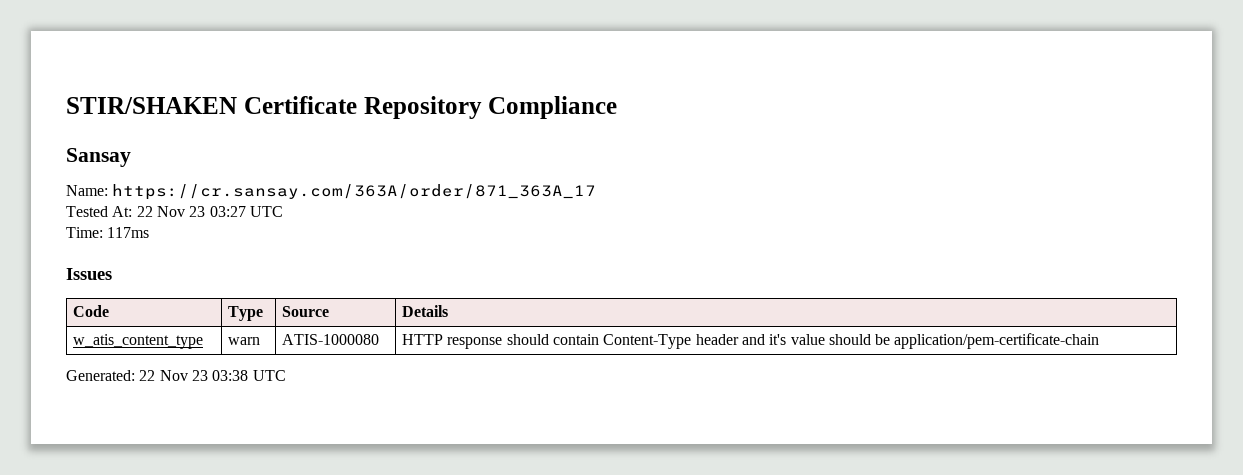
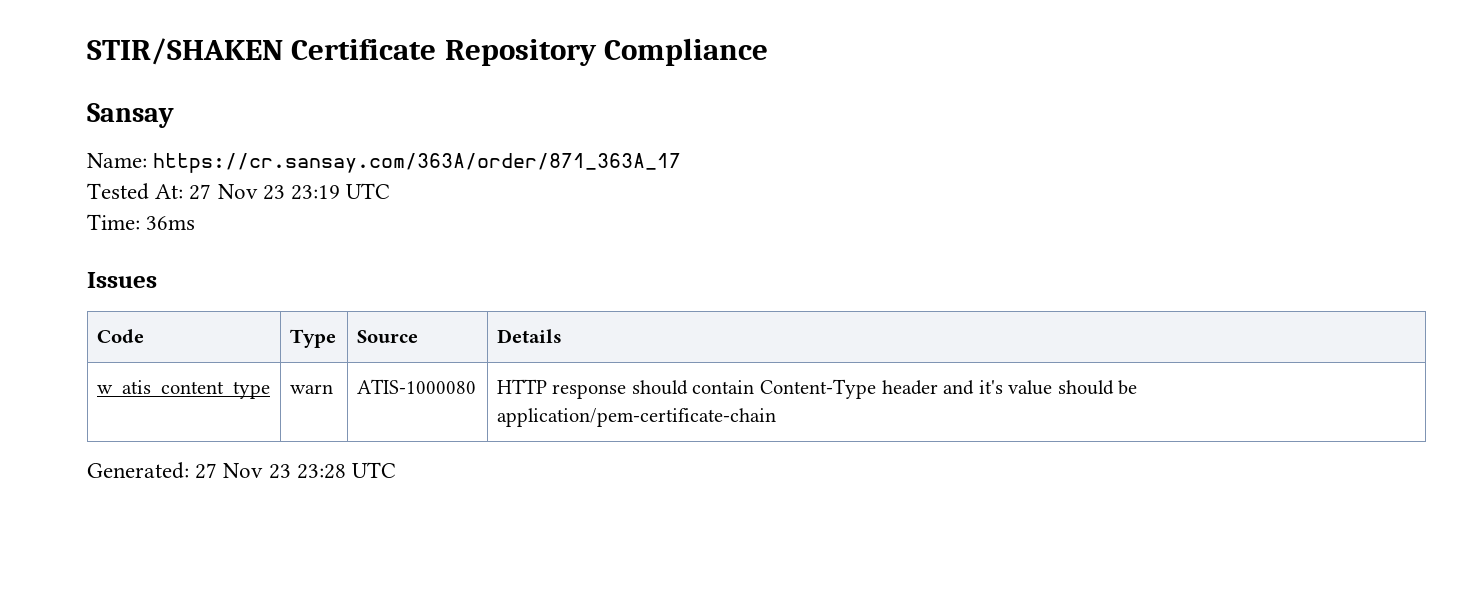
- Tested At: 22 Nov 23 03:27 UTC
+ Tested At: 27 Nov 23 23:19 UTC
- Time: 117ms
+ Time: 36ms
- Generated: 22 Nov 23 03:38 UTC
+ Generated: 27 Nov 23 23:28 UTC

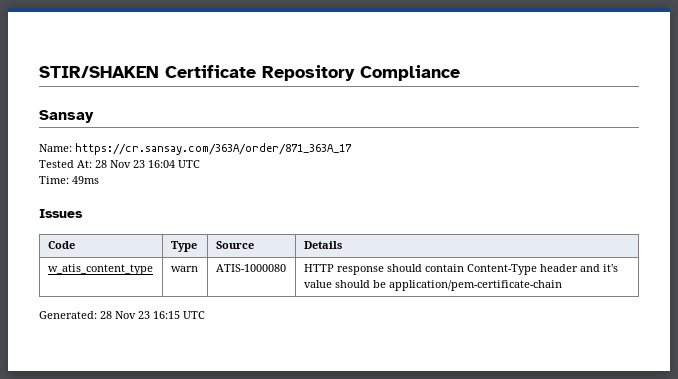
- Tested At: 27 Nov 23 23:19 UTC
+ Tested At: 28 Nov 23 16:04 UTC
- Time: 36ms
+ Time: 49ms
- Generated: 27 Nov 23 23:28 UTC
+ Generated: 28 Nov 23 16:15 UTC

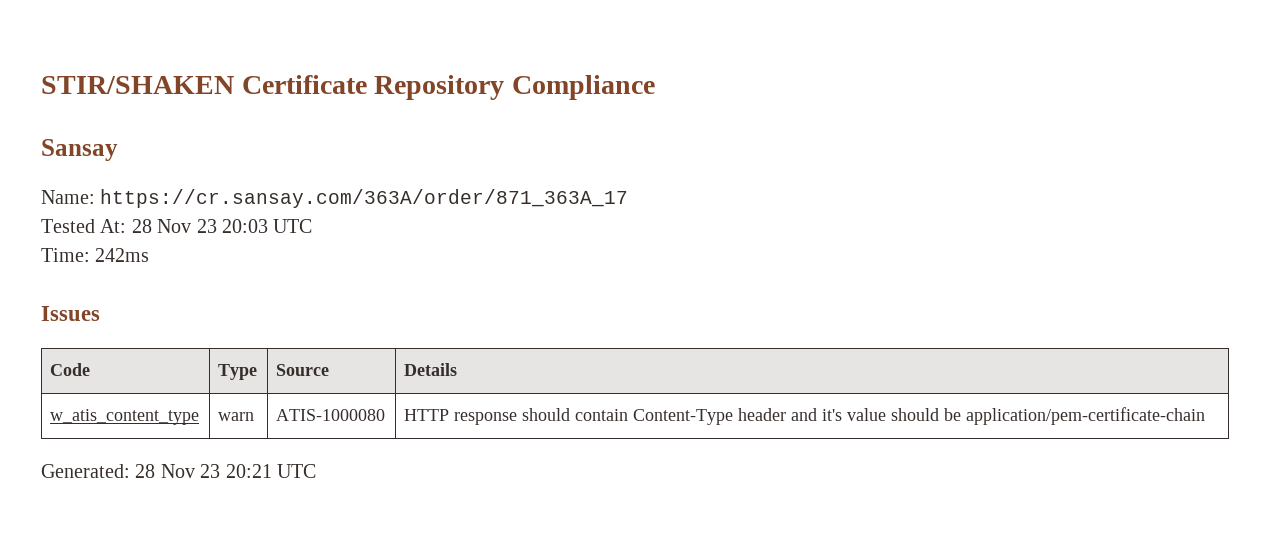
- Tested At: 28 Nov 23 16:04 UTC
+ Tested At: 28 Nov 23 20:03 UTC
- Time: 49ms
+ Time: 242ms
- Generated: 28 Nov 23 16:15 UTC
+ Generated: 28 Nov 23 20:21 UTC

